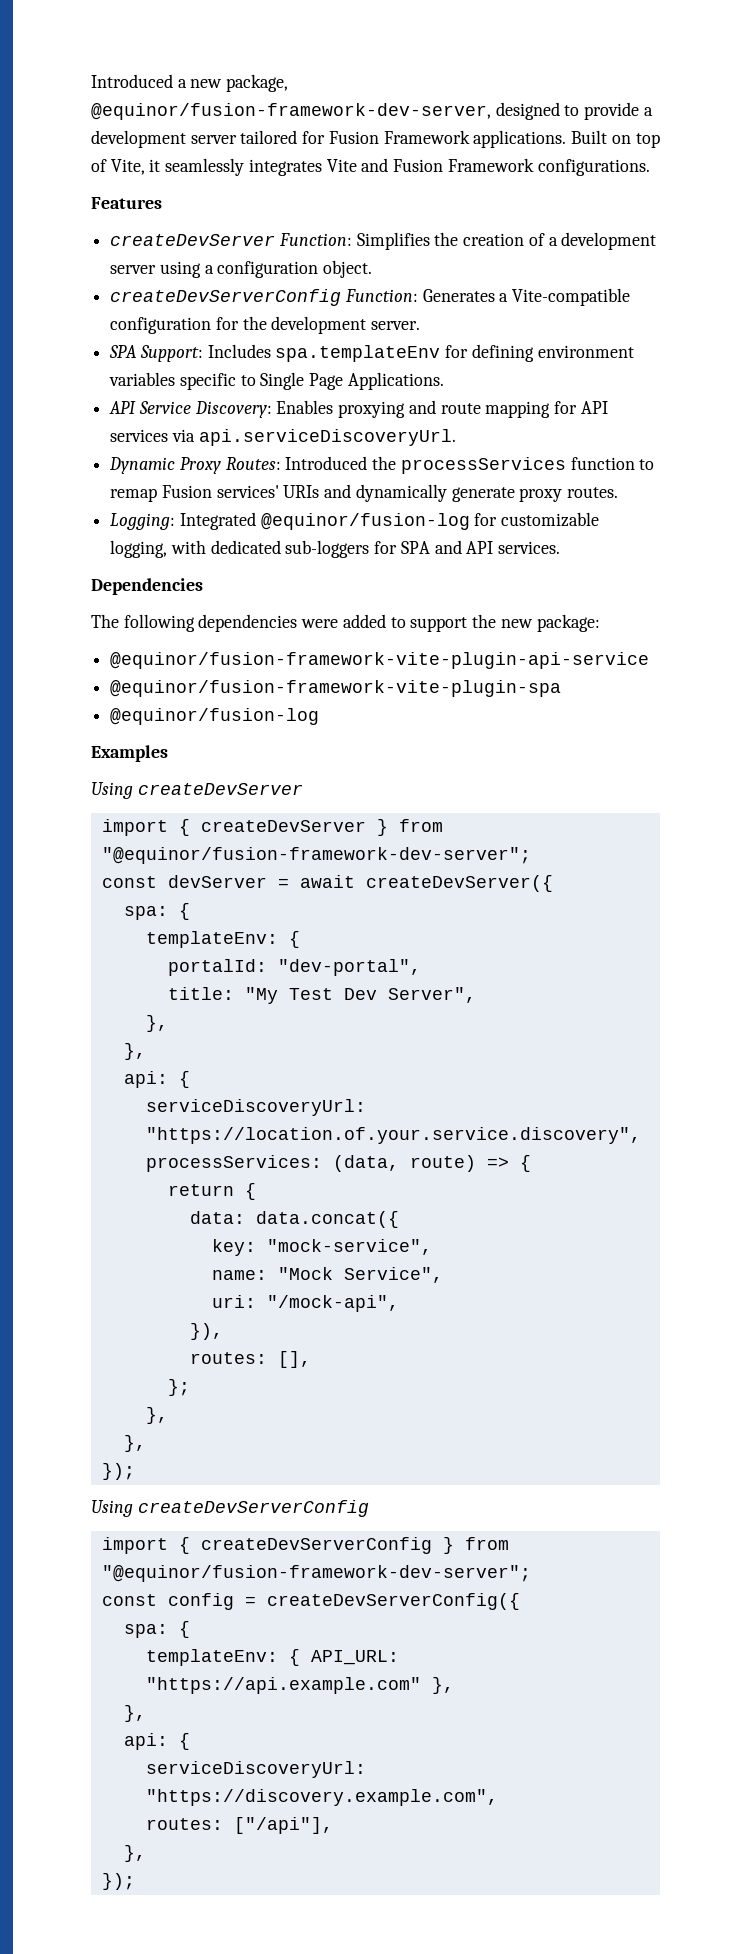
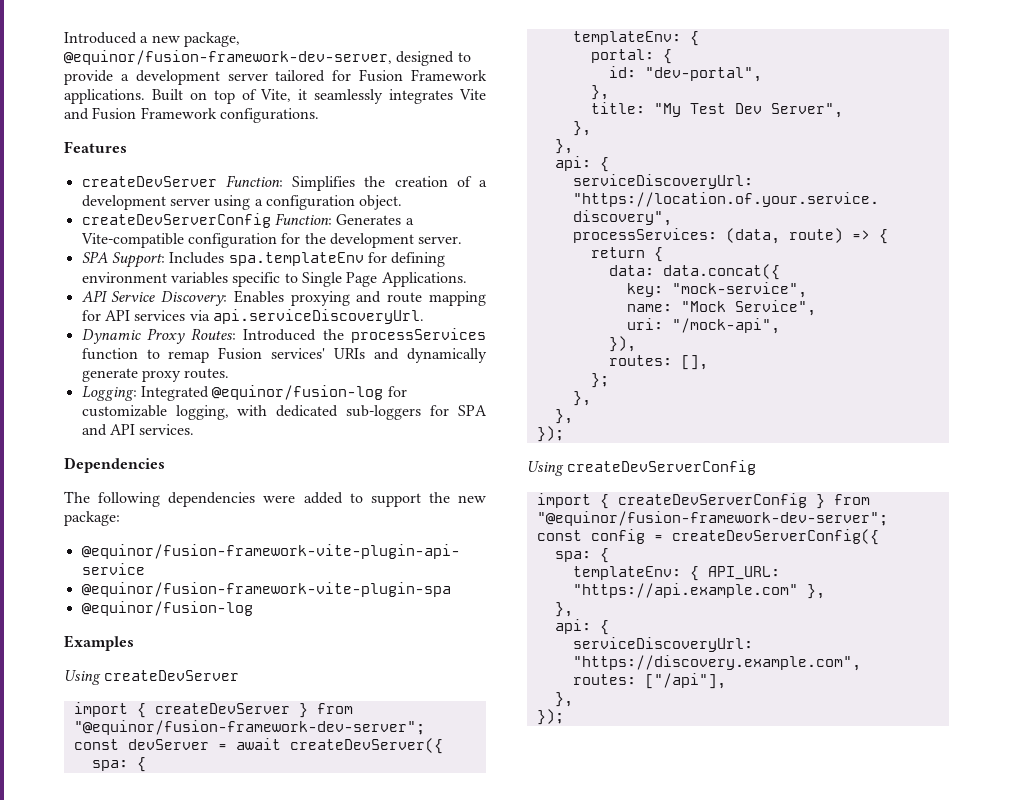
- portalId: "dev-portal",
+ portal: {
+ id: "dev-portal",
+ },

